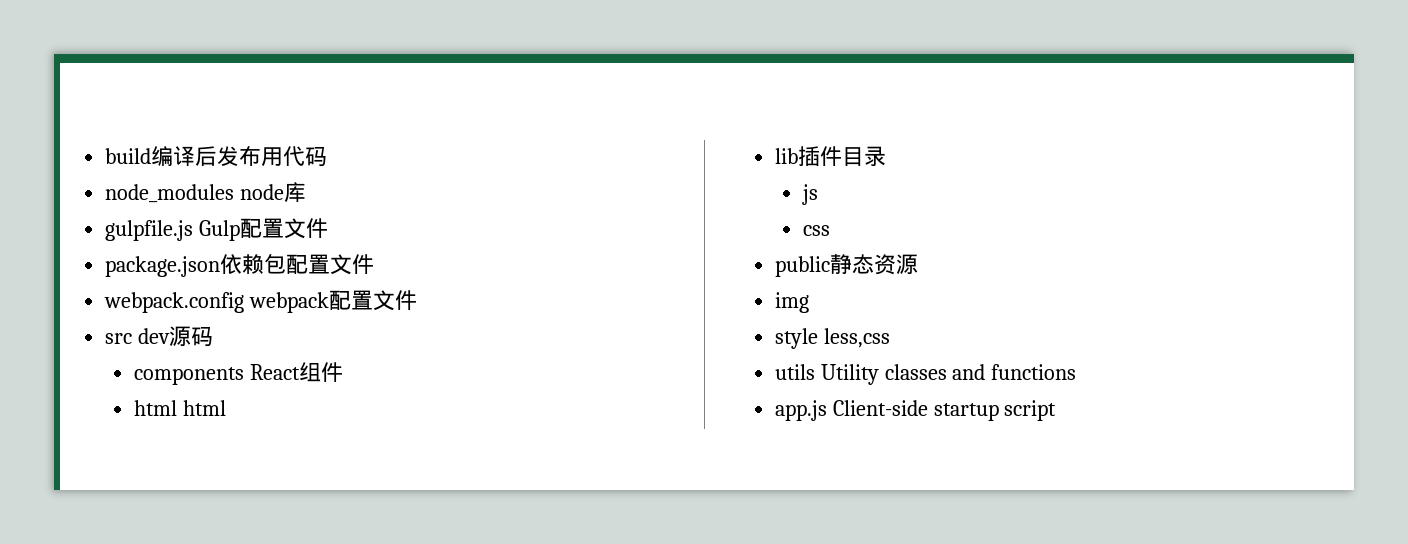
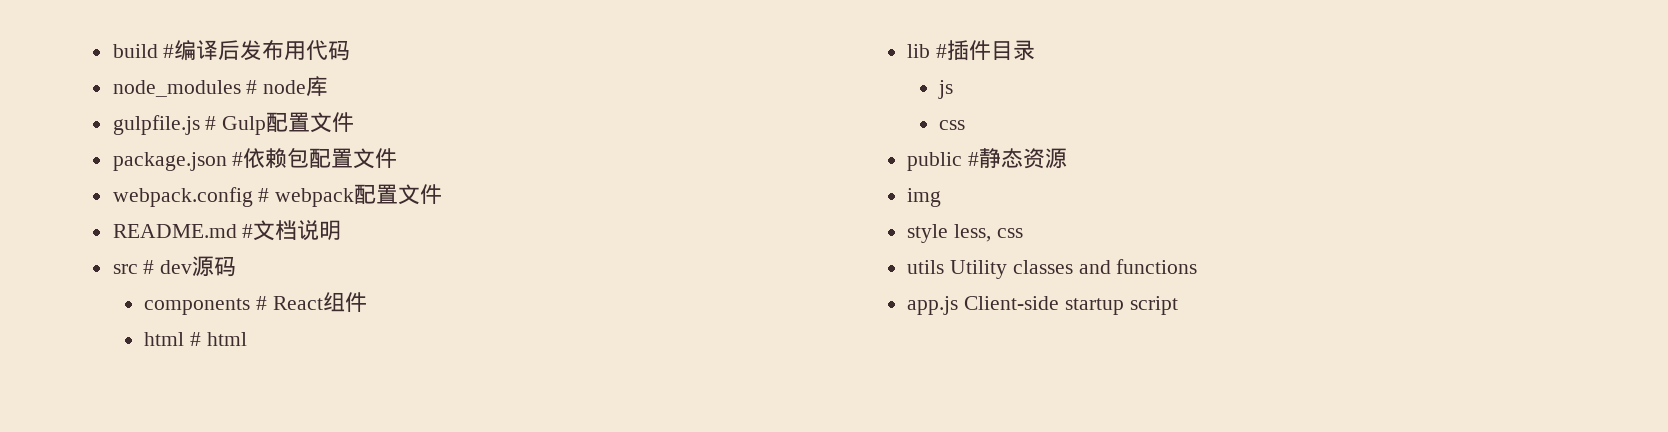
- build编译后发布用代码
+ build #编译后发布用代码
- node_modules node库
+ node_modules # node库
- gulpfile.js Gulp配置文件
+ gulpfile.js # Gulp配置文件
- package.json依赖包配置文件
+ package.json #依赖包配置文件
- webpack.config webpack配置文件
+ webpack.config # webpack配置文件
+ README.md #文档说明
- src dev源码
+ src # dev源码
- components React组件
+ components # React组件
- html html
+ html # html
- lib插件目录
+ lib #插件目录
- public静态资源
+ public #静态资源
- style less,css
+ style less, css

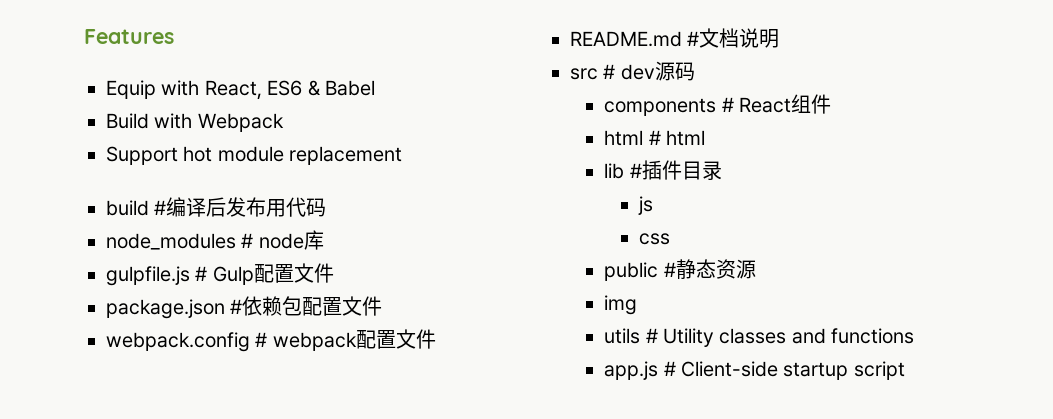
+ Features
+ Equip with React, ES6 & Babel
+ Build with Webpack
+ Support hot module replacement
- style less, css
- utils Utility classes and functions
+ utils # Utility classes and functions
- app.js Client-side startup script
+ app.js # Client-side startup script

